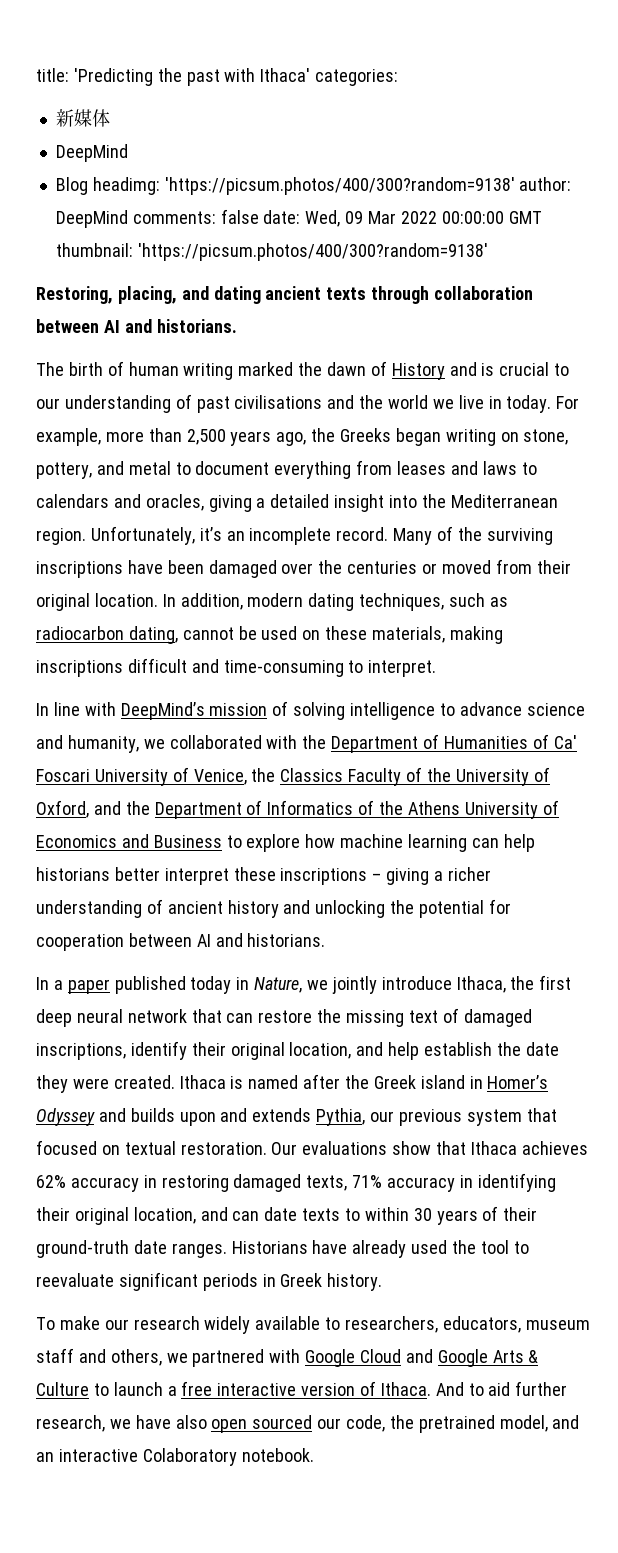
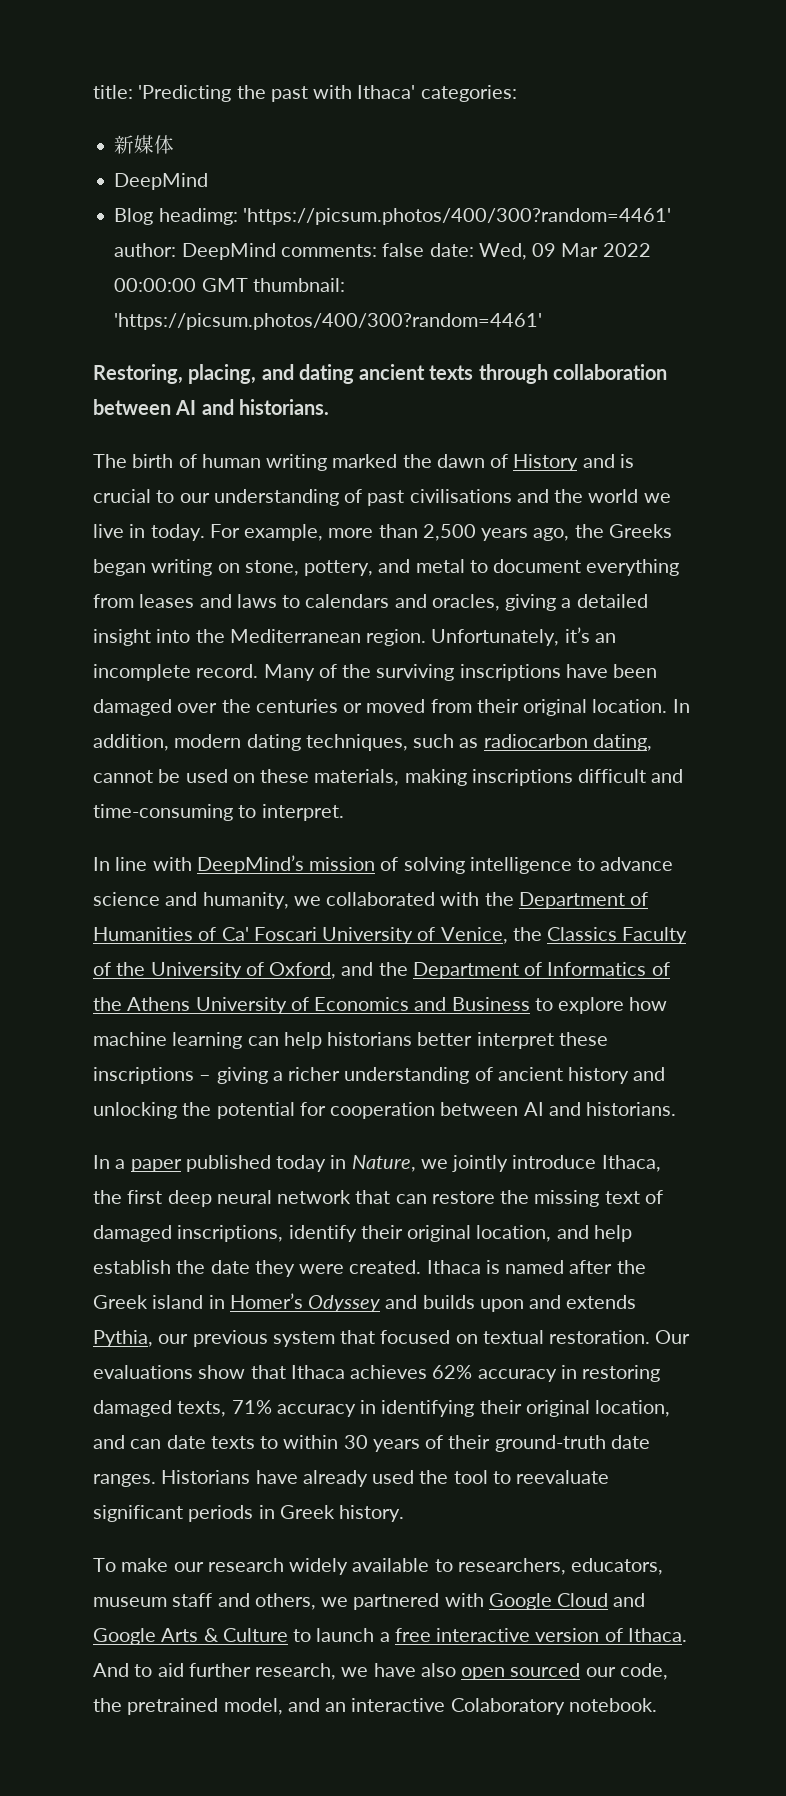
- Blog headimg: 'https://picsum.photos/400/300?random=9138' author: DeepMind comments: false date: Wed, 09 Mar 2022 00:00:00 GMT thumbnail: 'https://picsum.photos/400/300?random=9138'
+ Blog headimg: 'https://picsum.photos/400/300?random=4461' author: DeepMind comments: false date: Wed, 09 Mar 2022 00:00:00 GMT thumbnail: 'https://picsum.photos/400/300?random=4461'

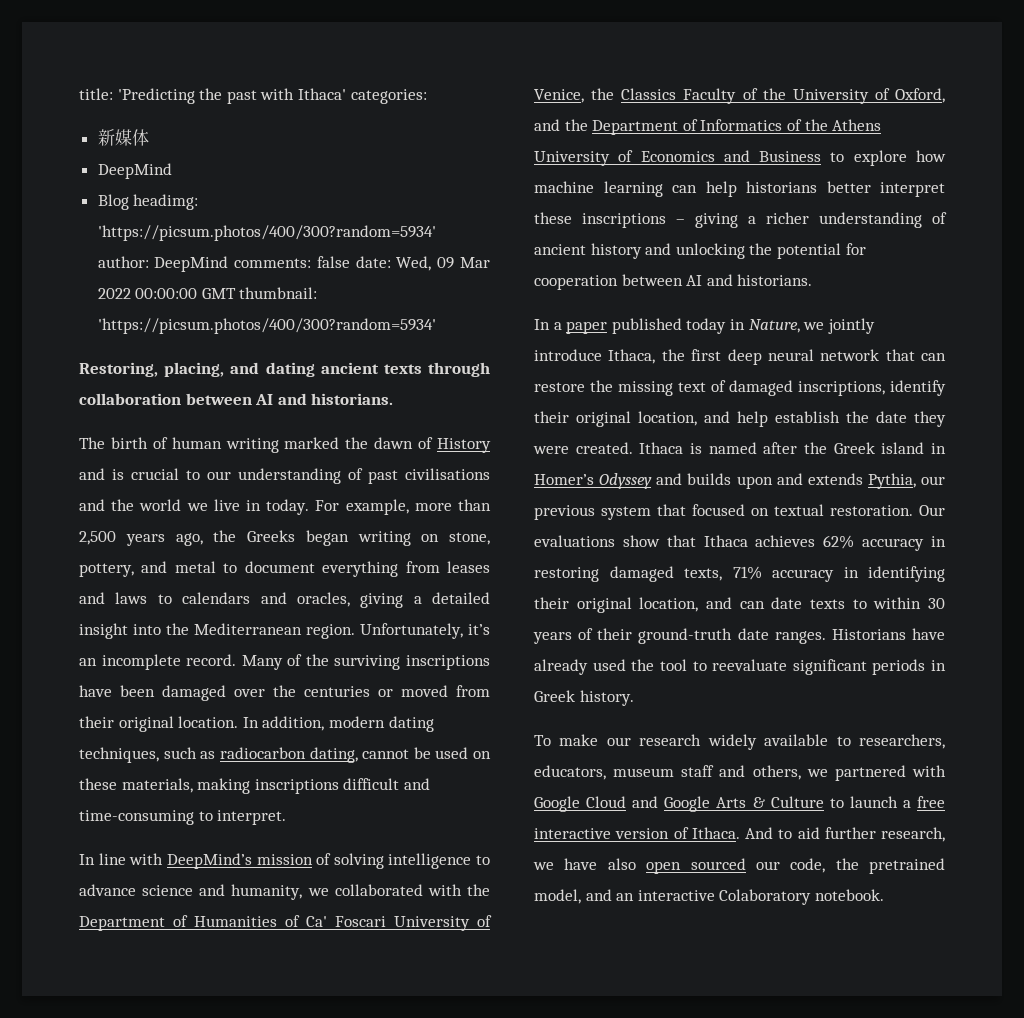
- Blog headimg: 'https://picsum.photos/400/300?random=4461' author: DeepMind comments: false date: Wed, 09 Mar 2022 00:00:00 GMT thumbnail: 'https://picsum.photos/400/300?random=4461'
+ Blog headimg: 'https://picsum.photos/400/300?random=5934' author: DeepMind comments: false date: Wed, 09 Mar 2022 00:00:00 GMT thumbnail: 'https://picsum.photos/400/300?random=5934'

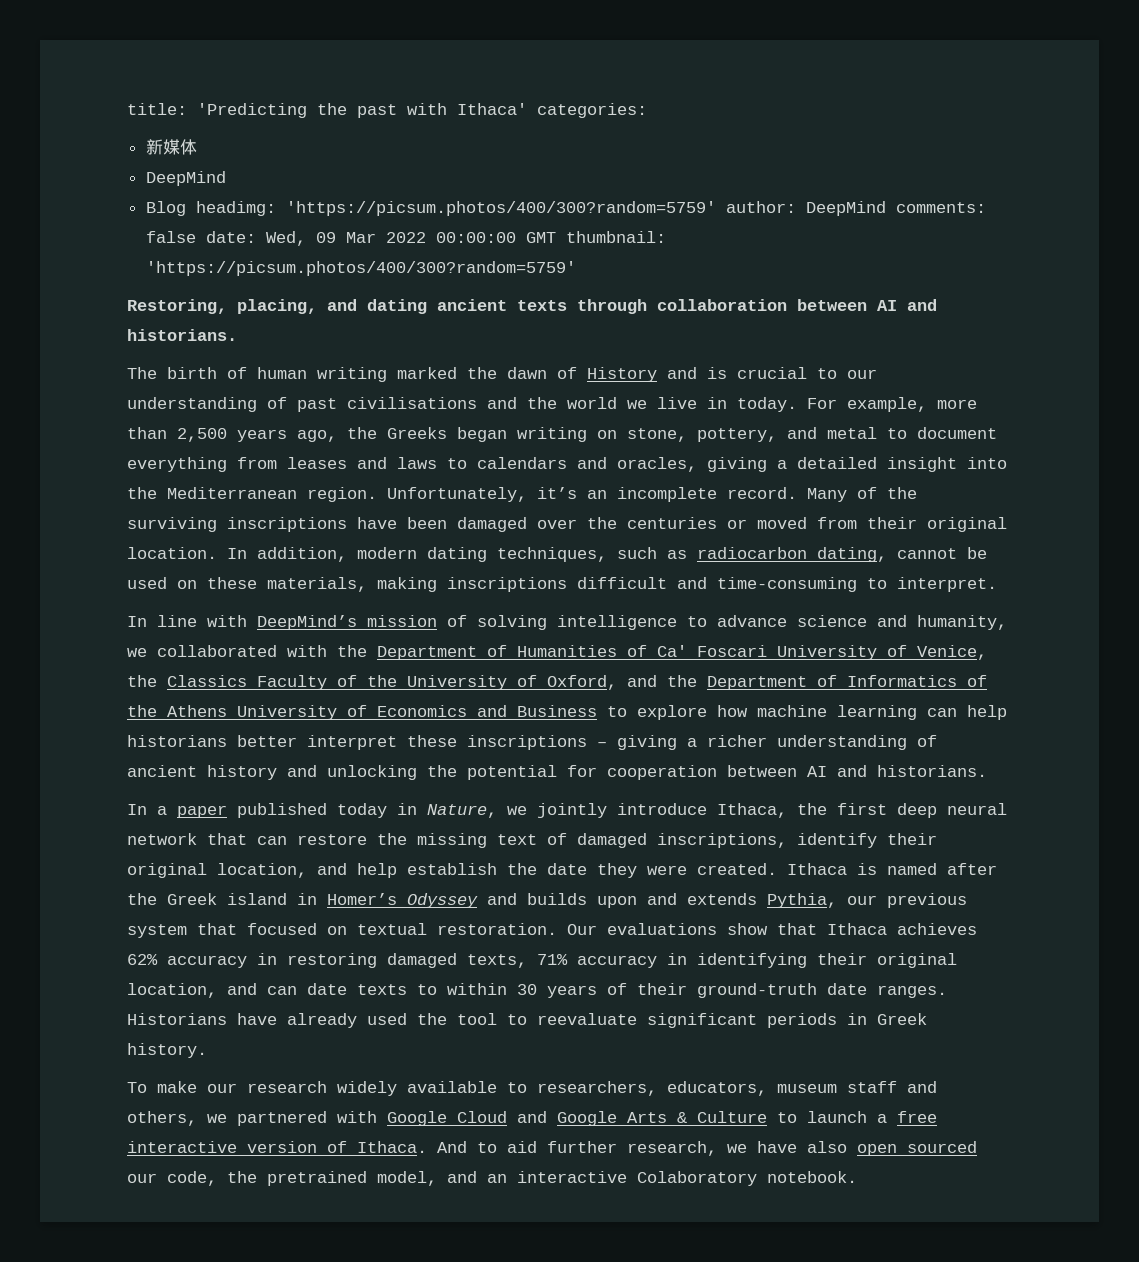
- Blog headimg: 'https://picsum.photos/400/300?random=5934' author: DeepMind comments: false date: Wed, 09 Mar 2022 00:00:00 GMT thumbnail: 'https://picsum.photos/400/300?random=5934'
+ Blog headimg: 'https://picsum.photos/400/300?random=5759' author: DeepMind comments: false date: Wed, 09 Mar 2022 00:00:00 GMT thumbnail: 'https://picsum.photos/400/300?random=5759'

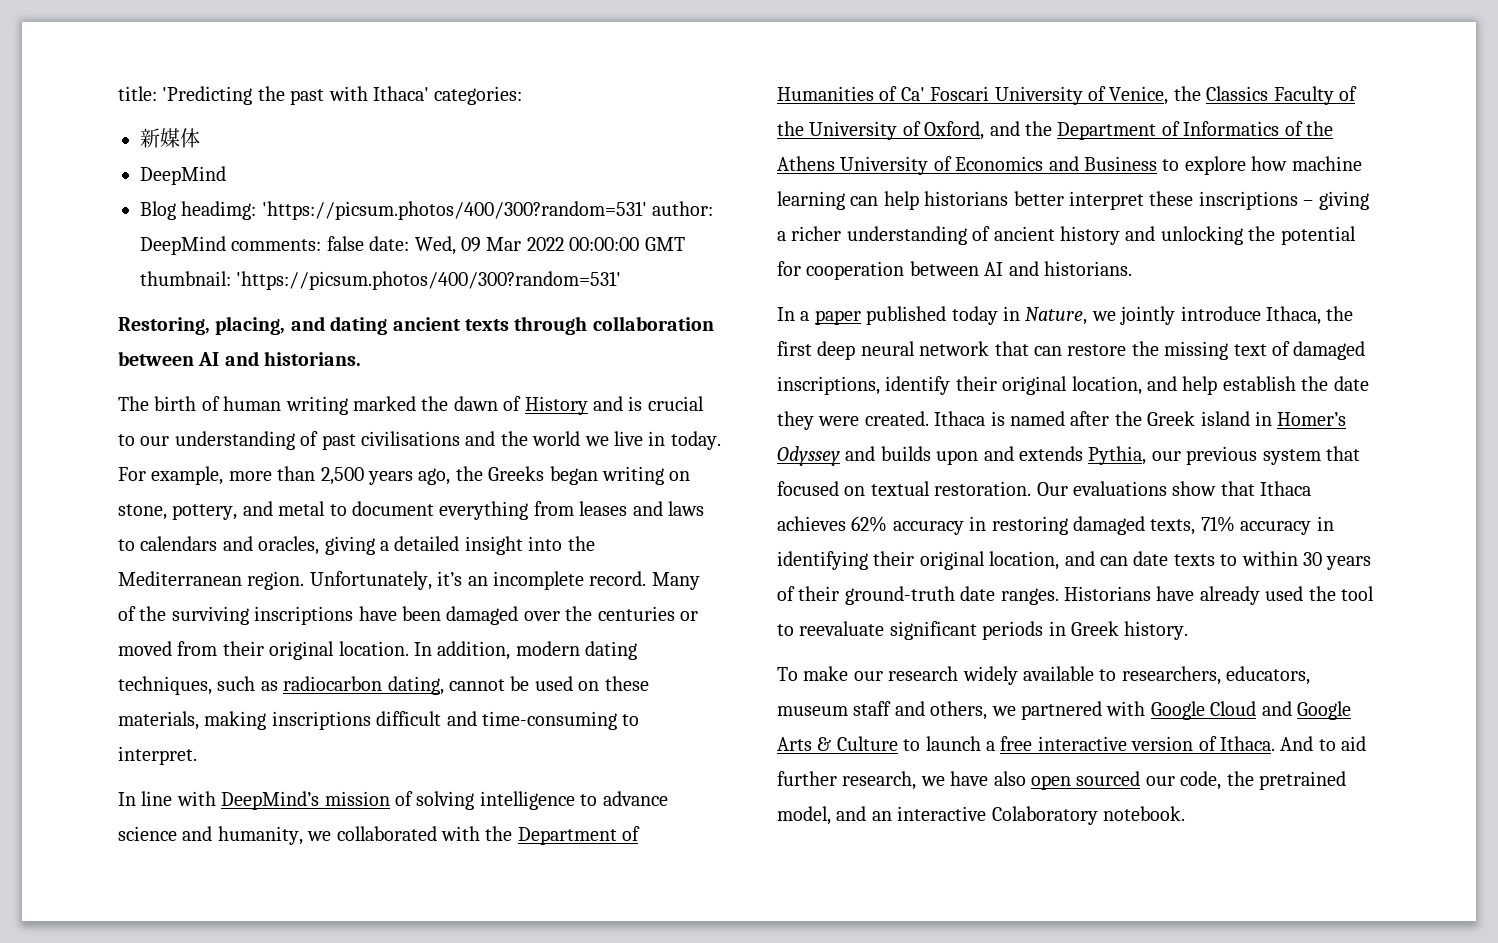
- Blog headimg: 'https://picsum.photos/400/300?random=5759' author: DeepMind comments: false date: Wed, 09 Mar 2022 00:00:00 GMT thumbnail: 'https://picsum.photos/400/300?random=5759'
+ Blog headimg: 'https://picsum.photos/400/300?random=531' author: DeepMind comments: false date: Wed, 09 Mar 2022 00:00:00 GMT thumbnail: 'https://picsum.photos/400/300?random=531'

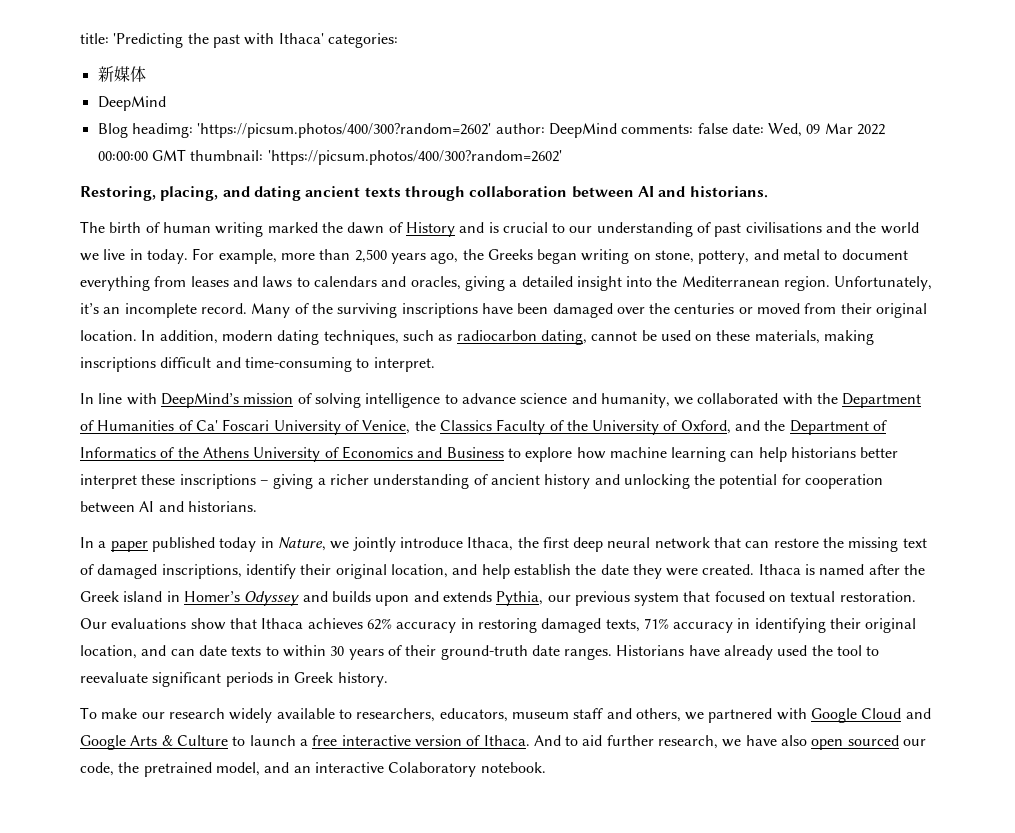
- Blog headimg: 'https://picsum.photos/400/300?random=531' author: DeepMind comments: false date: Wed, 09 Mar 2022 00:00:00 GMT thumbnail: 'https://picsum.photos/400/300?random=531'
+ Blog headimg: 'https://picsum.photos/400/300?random=2602' author: DeepMind comments: false date: Wed, 09 Mar 2022 00:00:00 GMT thumbnail: 'https://picsum.photos/400/300?random=2602'

